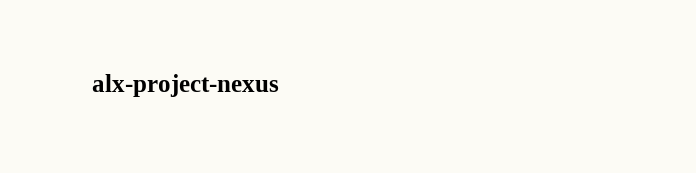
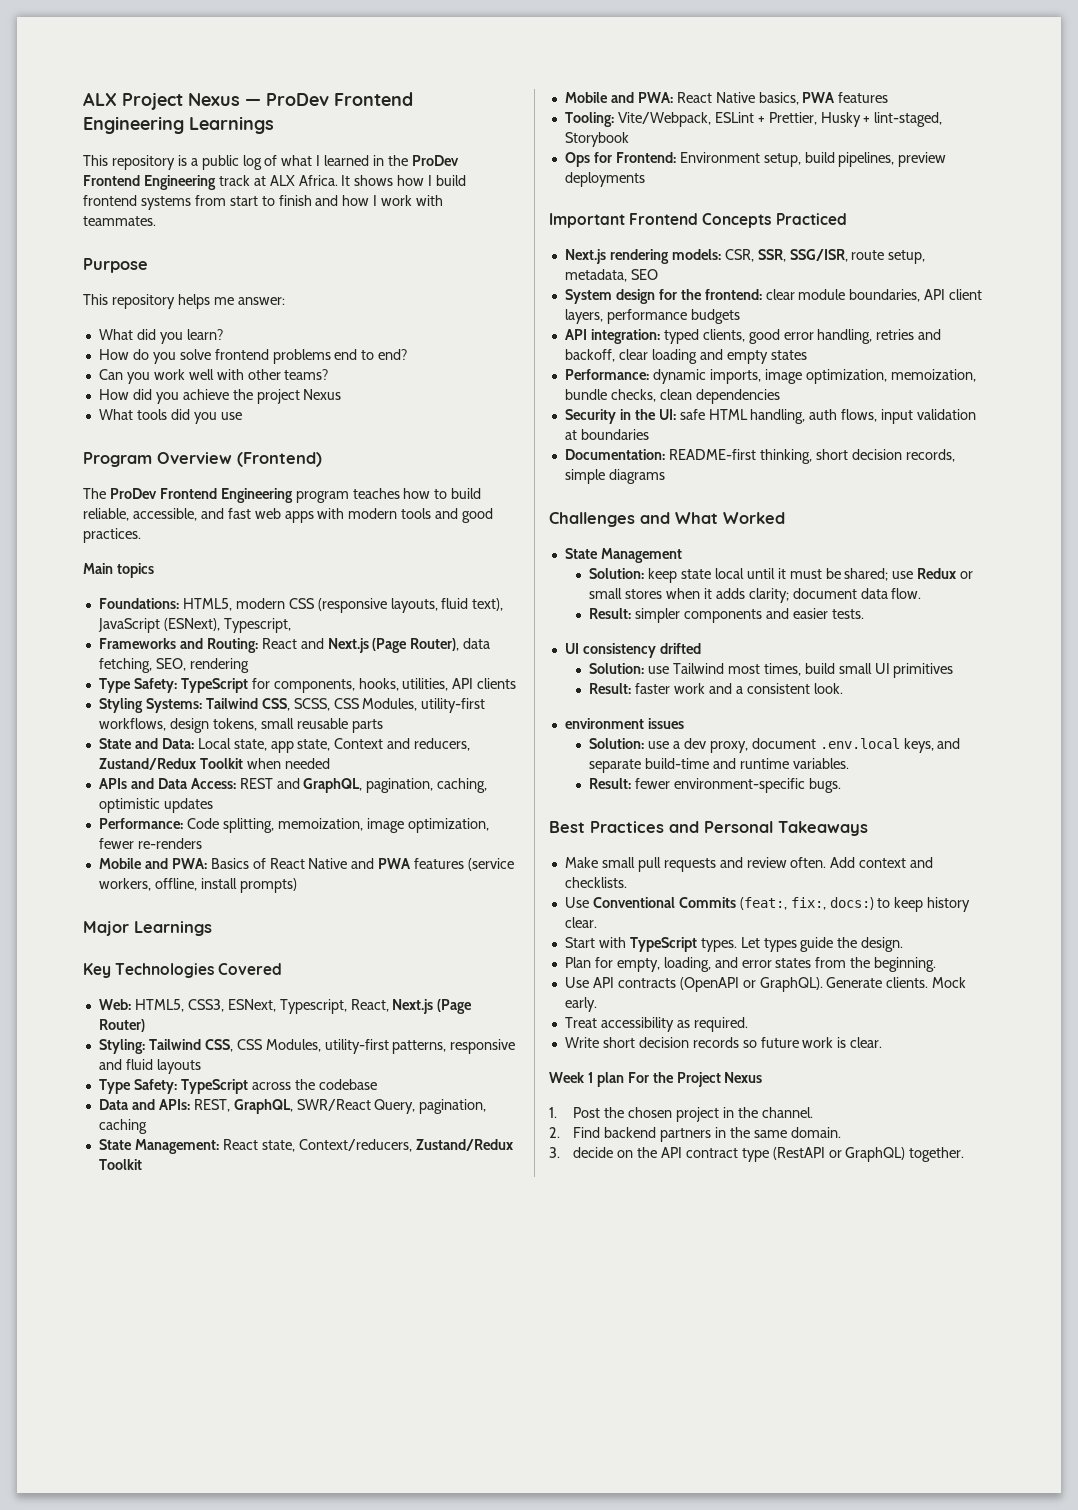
- alx-project-nexus
+ ALX Project Nexus — ProDev Frontend Engineering Learnings
+ This repository is a public log of what I learned in the ProDev Frontend Engineering track at ALX Africa. It shows how I build frontend systems from start to finish and how I work with teammates.
+ Purpose
+ This repository helps me answer:
+ What did you learn?
+ How do you solve frontend problems end to end?
+ Can you work well with other teams?
+ How did you achieve the project Nexus
+ What tools did you use
+ Program Overview (Frontend)
+ The ProDev Frontend Engineering program teaches how to build reliable, accessible, and fast web apps with modern tools and good practices.
+ Main topics
+ Foundations: HTML5, modern CSS (responsive layouts, fluid text), JavaScript (ESNext), Typescript,
+ Frameworks and Routing: React and Next.js (Page Router), data fetching, SEO, rendering
+ Type Safety: TypeScript for components, hooks, utilities, API clients
+ Styling Systems: Tailwind CSS, SCSS, CSS Modules, utility-first workflows, design tokens, small reusable parts
+ State and Data: Local state, app state, Context and reducers, Zustand/Redux Toolkit when needed
+ APIs and Data Access: REST and GraphQL, pagination, caching, optimistic updates
+ Performance: Code splitting, memoization, image optimization, fewer re-renders
+ Mobile and PWA: Basics of React Native and PWA features (service workers, offline, install prompts)
+ Major Learnings
+ Key Technologies Covered
+ Web: HTML5, CSS3, ESNext, Typescript, React, Next.js (Page Router)
+ Styling: Tailwind CSS, CSS Modules, utility-first patterns, responsive and fluid layouts
+ Type Safety: TypeScript across the codebase
+ Data and APIs: REST, GraphQL, SWR/React Query, pagination, caching
+ State Management: React state, Context/reducers, Zustand/Redux Toolkit
+ Mobile and PWA: React Native basics, PWA features
+ Tooling: Vite/Webpack, ESLint + Prettier, Husky + lint-staged, Storybook
+ Ops for Frontend: Environment setup, build pipelines, preview deployments
+ Important Frontend Concepts Practiced
+ Next.js rendering models: CSR, SSR, SSG/ISR, route setup, metadata, SEO
+ System design for the frontend: clear module boundaries, API client layers, performance budgets
+ API integration: typed clients, good error handling, retries and backoff, clear loading and empty states
+ Performance: dynamic imports, image optimization, memoization, bundle checks, clean dependencies
+ Security in the UI: safe HTML handling, auth flows, input validation at boundaries
+ Documentation: README-first thinking, short decision records, simple diagrams
+ Challenges and What Worked
+ State Management
+ Solution: keep state local until it must be shared; use Redux or small stores when it adds clarity; document data flow.
+ Result: simpler components and easier tests.
+ UI consistency drifted
+ Solution: use Tailwind most times, build small UI primitives
+ Result: faster work and a consistent look.
+ environment issues
+ Solution: use a dev proxy, document .env.local keys, and separate build-time and runtime variables.
+ Result: fewer environment-specific bugs.
+ Best Practices and Personal Takeaways
+ Make small pull requests and review often. Add context and checklists.
+ Use Conventional Commits (feat:, fix:, docs:) to keep history clear.
+ Start with TypeScript types. Let types guide the design.
+ Plan for empty, loading, and error states from the beginning.
+ Use API contracts (OpenAPI or GraphQL). Generate clients. Mock early.
+ Treat accessibility as required.
+ Write short decision records so future work is clear.
+ Week 1 plan For the Project Nexus
+ 1. Post the chosen project in the channel.
+ 2. Find backend partners in the same domain.
+ 3. decide on the API contract type (RestAPI or GraphQL) together.

